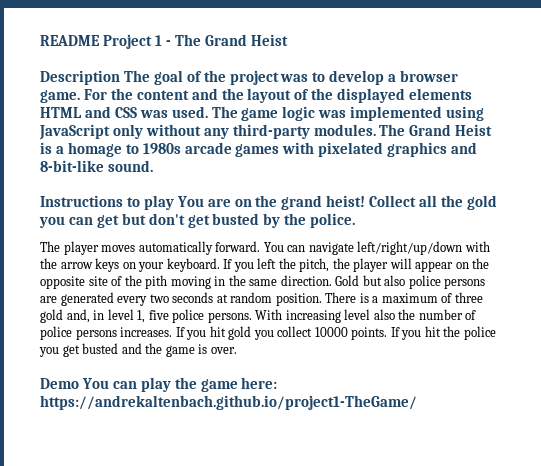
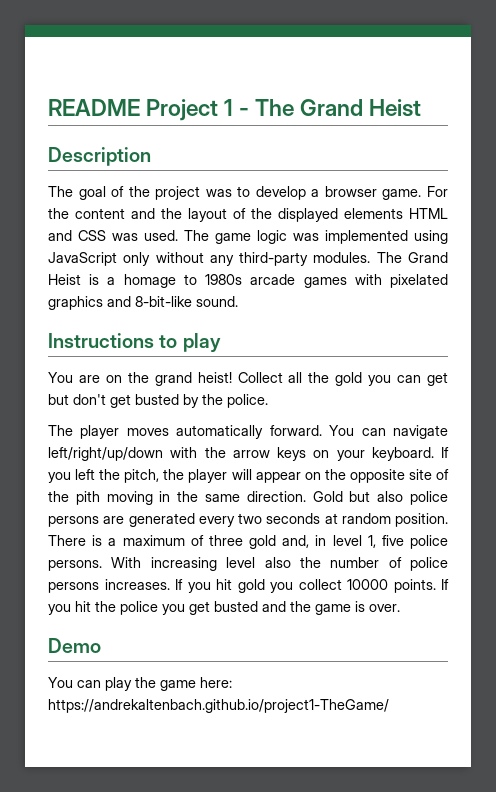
- Description The goal of the project was to develop a browser game.
+ Description
+ The goal of the project was to develop a browser game.
- Instructions to play You are on the grand heist!
+ Instructions to play
+ You are on the grand heist!
- Demo You can play the game here: https://andrekaltenbach.github.io/project1-TheGame/
+ Demo
+ You can play the game here: https://andrekaltenbach.github.io/project1-TheGame/

